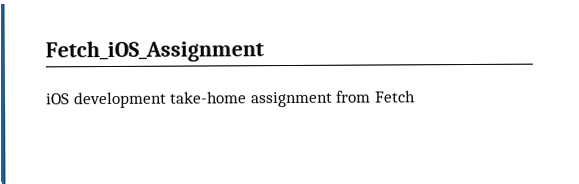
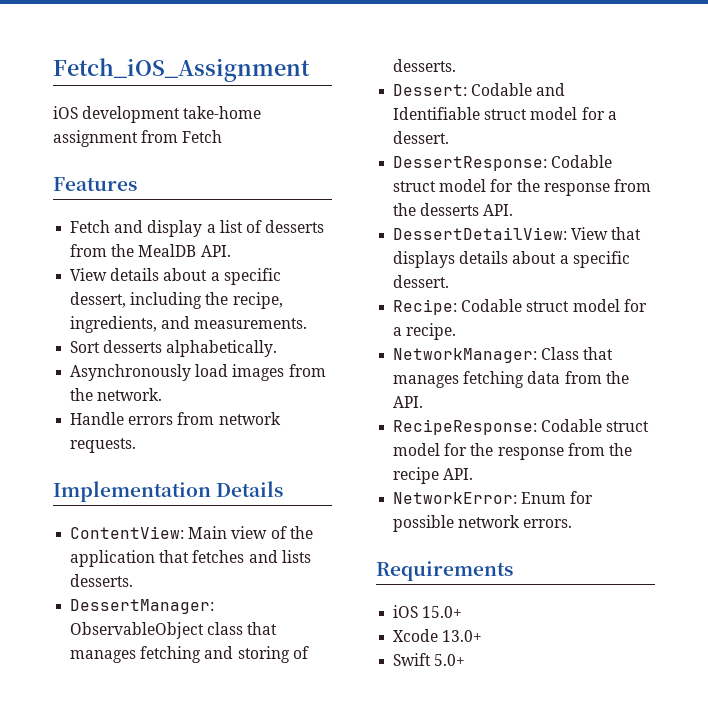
+ Features
+ Fetch and display a list of desserts from the MealDB API.
+ View details about a specific dessert, including the recipe, ingredients, and measurements.
+ Sort desserts alphabetically.
+ Asynchronously load images from the network.
+ Handle errors from network requests.
+ Implementation Details
+ ContentView: Main view of the application that fetches and lists desserts.
+ DessertManager: ObservableObject class that manages fetching and storing of desserts.
+ Dessert: Codable and Identifiable struct model for a dessert.
+ DessertResponse: Codable struct model for the response from the desserts API.
+ DessertDetailView: View that displays details about a specific dessert.
+ Recipe: Codable struct model for a recipe.
+ NetworkManager: Class that manages fetching data from the API.
+ RecipeResponse: Codable struct model for the response from the recipe API.
+ NetworkError: Enum for possible network errors.
+ Requirements
+ iOS 15.0+
+ Xcode 13.0+
+ Swift 5.0+

